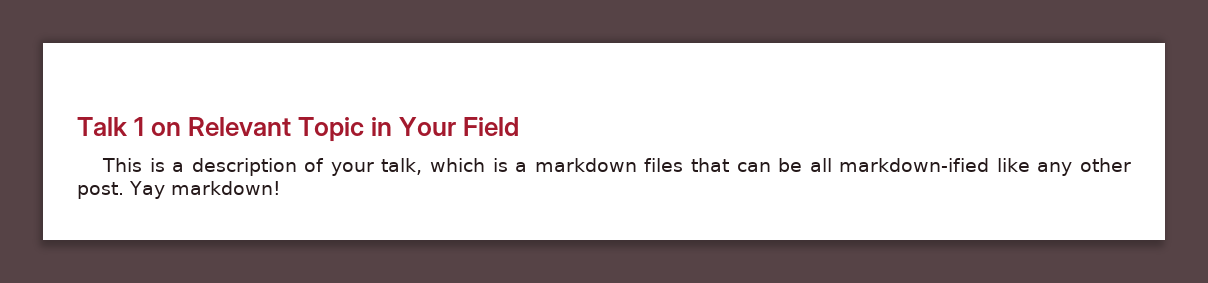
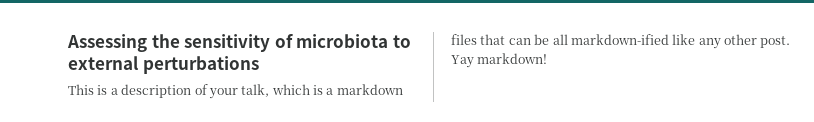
- Talk 1 on Relevant Topic in Your Field
+ Assessing the sensitivity of microbiota to external perturbations

